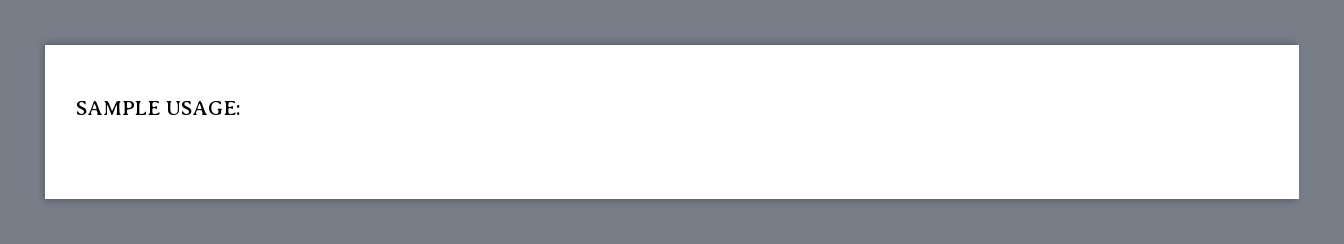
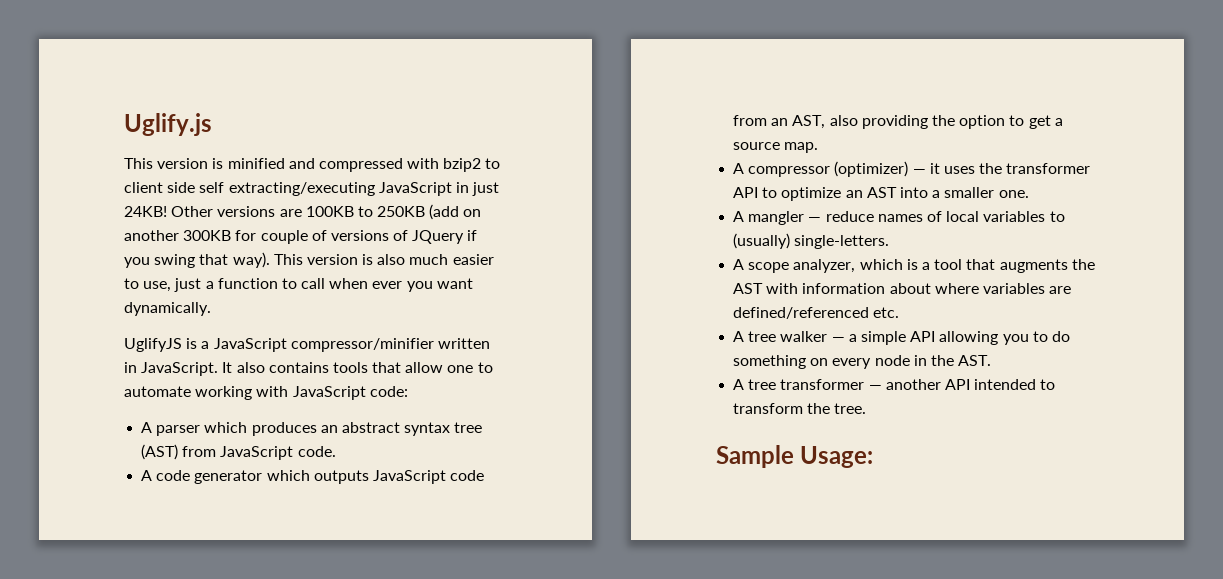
- SAMPLE USAGE:
+ Uglify.js
+ This version is minified and compressed with bzip2 to client side self extracting/executing JavaScript in just 24KB! Other versions are 100KB to 250KB (add on another 300KB for couple of versions of JQuery if you swing that way). This version is also much easier to use, just a function to call when ever you want dynamically.
+ UglifyJS is a JavaScript compressor/minifier written in JavaScript. It also contains tools that allow one to automate working with JavaScript code:
+ A parser which produces an abstract syntax tree (AST) from JavaScript code.
+ A code generator which outputs JavaScript code from an AST, also providing the option to get a source map.
+ A compressor (optimizer) — it uses the transformer API to optimize an AST into a smaller one.
+ A mangler — reduce names of local variables to (usually) single-letters.
+ A scope analyzer, which is a tool that augments the AST with information about where variables are defined/referenced etc.
+ A tree walker — a simple API allowing you to do something on every node in the AST.
+ A tree transformer — another API intended to transform the tree.
+ Sample Usage:

